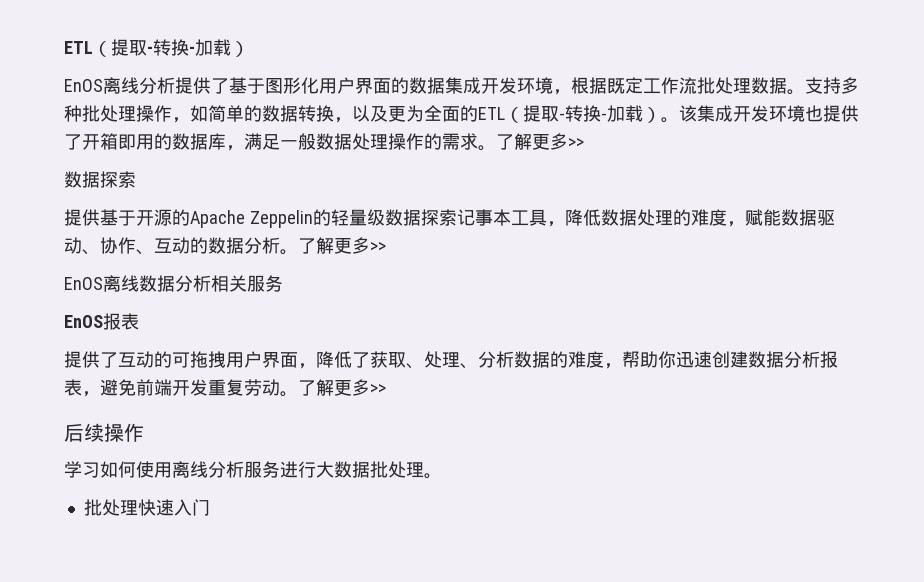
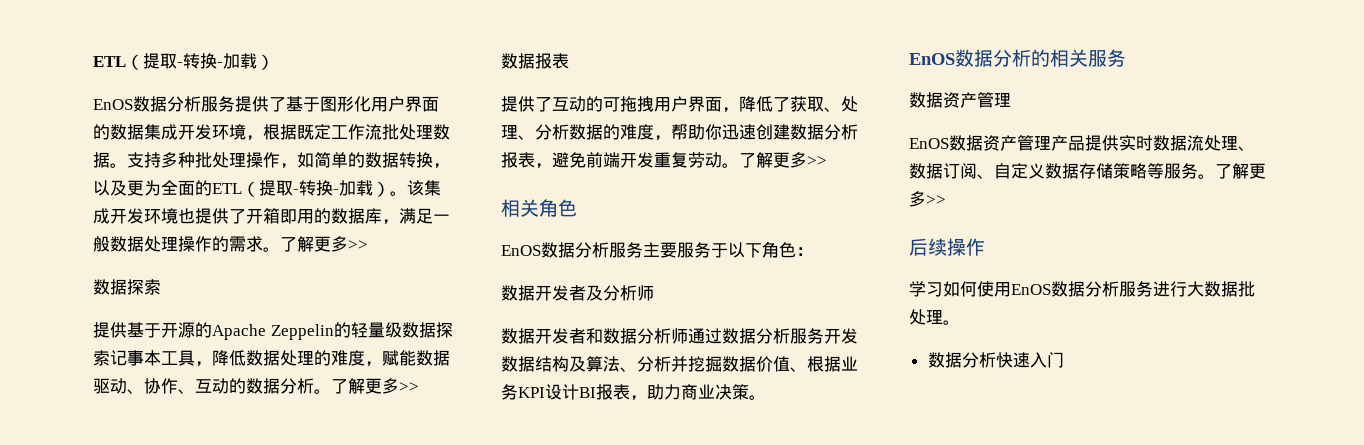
- EnOS离线分析提供了基于图形化用户界面的数据集成开发环境，根据既定工作流批处理数据。
+ EnOS数据分析服务提供了基于图形化用户界面的数据集成开发环境，根据既定工作流批处理数据。
- EnOS离线数据分析相关服务
- EnOS报表
+ 数据报表
+ 相关角色
+ EnOS数据分析服务主要服务于以下角色：
+ 数据开发者及分析师
+ 数据开发者和数据分析师通过数据分析服务开发数据结构及算法、分析并挖掘数据价值、根据业务KPI设计BI报表，助力商业决策。
+ EnOS数据分析的相关服务
+ 数据资产管理
+ EnOS数据资产管理产品提供实时数据流处理、数据订阅、自定义数据存储策略等服务。了解更多>>
- 学习如何使用离线分析服务进行大数据批处理。
+ 学习如何使用EnOS数据分析服务进行大数据批处理。
- 批处理快速入门
+ 数据分析快速入门

